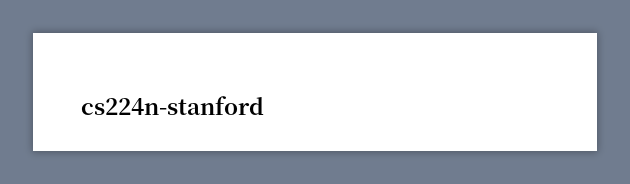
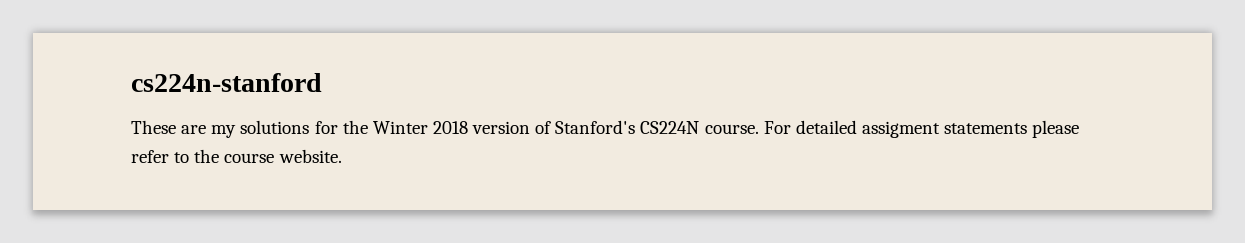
+ These are my solutions for the Winter 2018 version of Stanford's CS224N course. For detailed assigment statements please refer to the course website.

